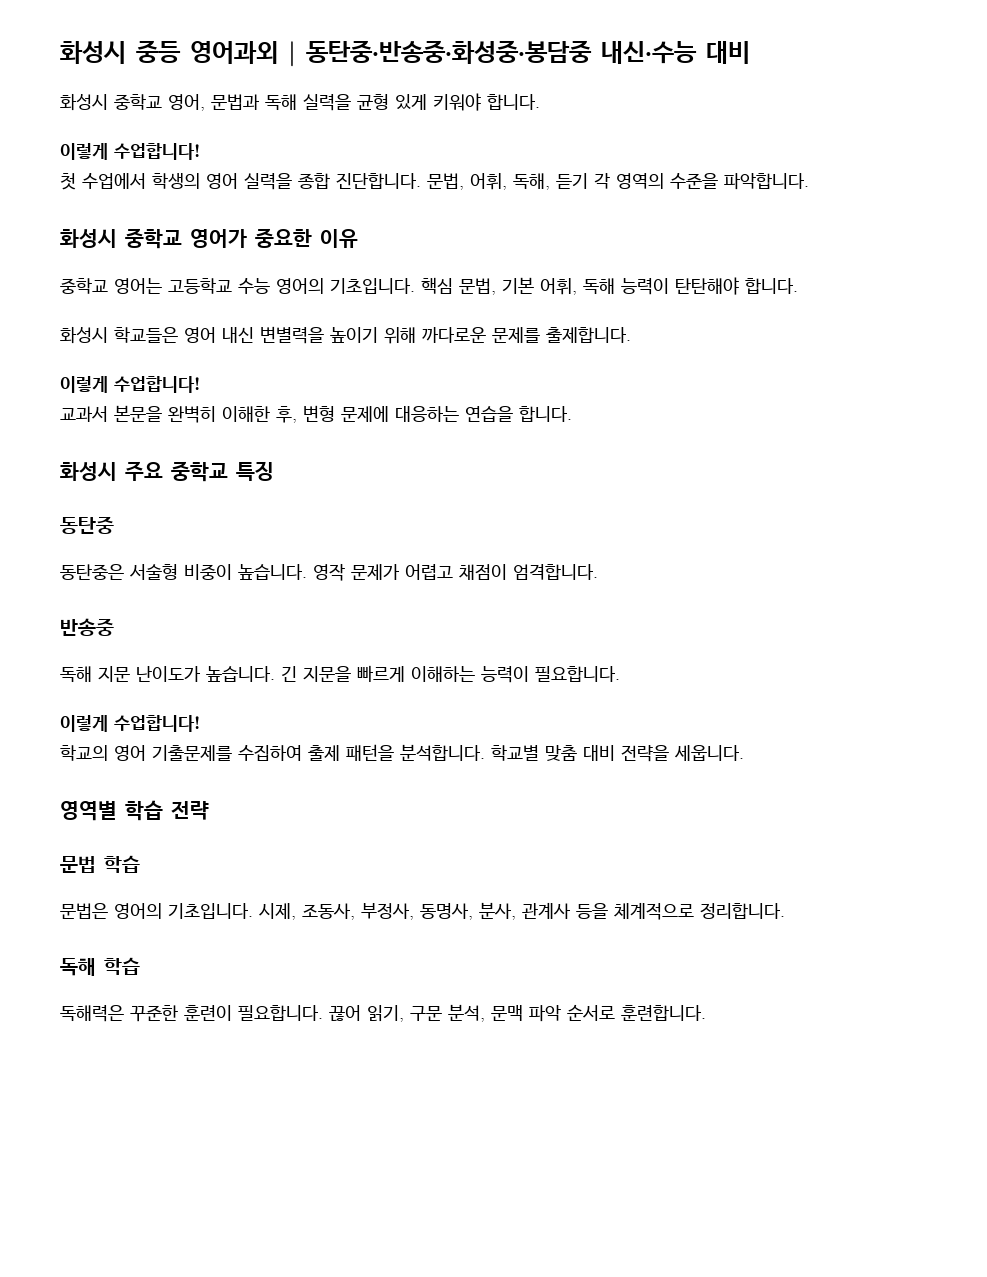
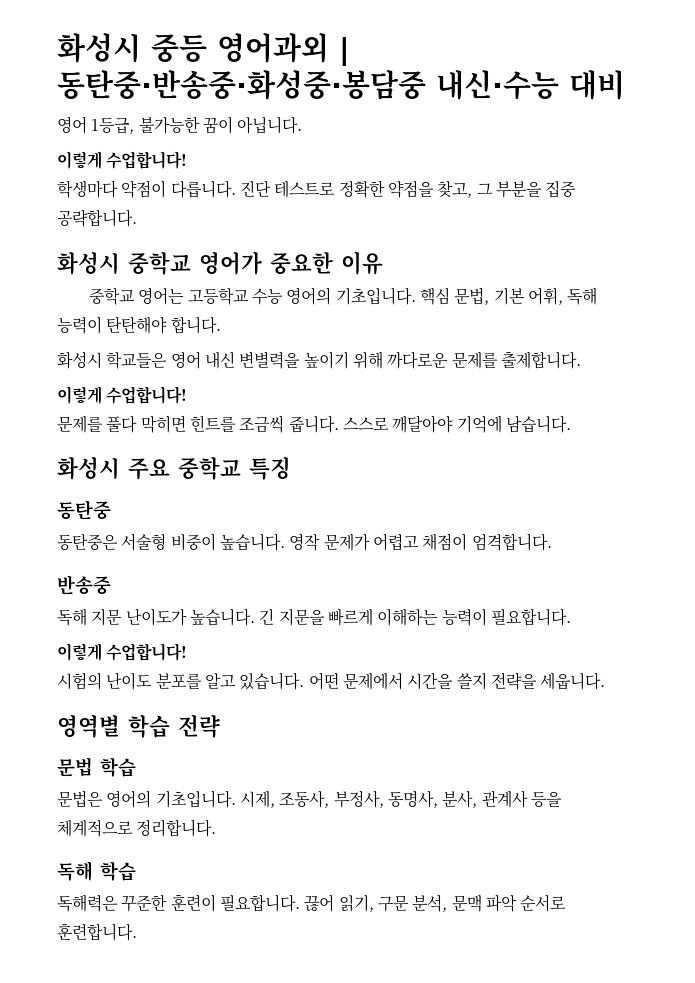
- 화성시 중학교 영어, 문법과 독해 실력을 균형 있게 키워야 합니다.
+ 영어 1등급, 불가능한 꿈이 아닙니다.
  이렇게 수업합니다!
- 첫 수업에서 학생의 영어 실력을 종합 진단합니다. 문법, 어휘, 독해, 듣기 각 영역의 수준을 파악합니다.
+ 학생마다 약점이 다릅니다. 진단 테스트로 정확한 약점을 찾고, 그 부분을 집중 공략합니다.
- 교과서 본문을 완벽히 이해한 후, 변형 문제에 대응하는 연습을 합니다.
+ 문제를 풀다 막히면 힌트를 조금씩 줍니다. 스스로 깨달아야 기억에 남습니다.
- 학교의 영어 기출문제를 수집하여 출제 패턴을 분석합니다. 학교별 맞춤 대비 전략을 세웁니다.
+ 시험의 난이도 분포를 알고 있습니다. 어떤 문제에서 시간을 쓸지 전략을 세웁니다.

